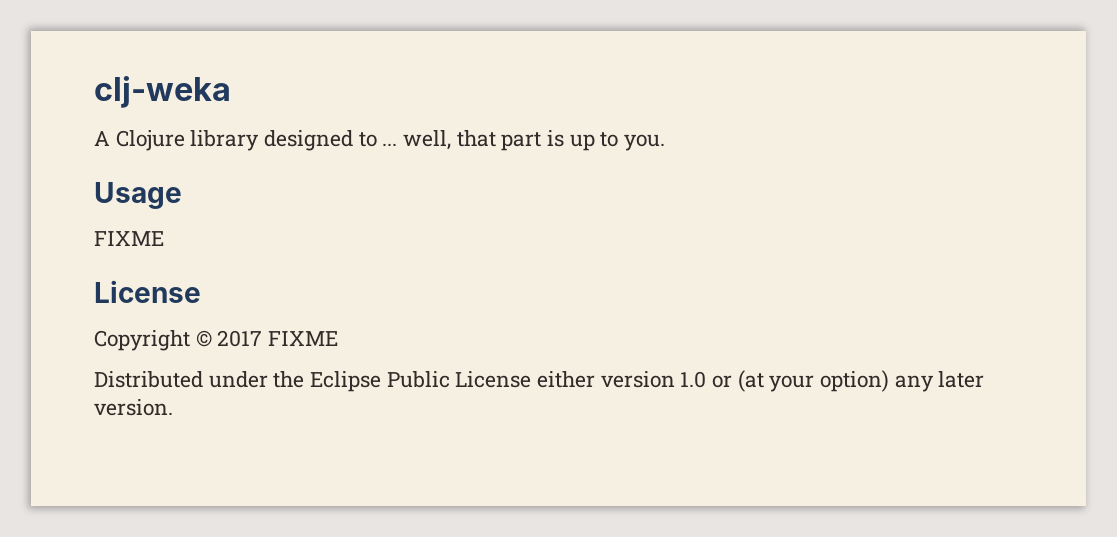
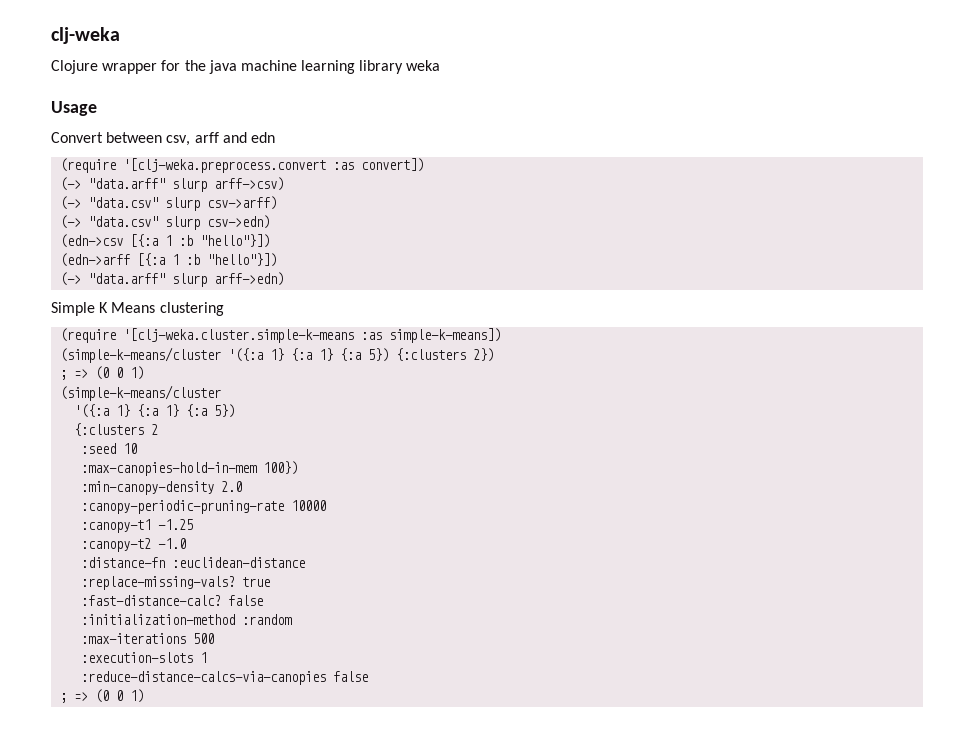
- A Clojure library designed to ... well, that part is up to you.
+ Clojure wrapper for the java machine learning library weka
  Usage
- FIXME
- License
- Copyright © 2017 FIXME
- Distributed under the Eclipse Public License either version 1.0 or (at your option) any later version.
+ Convert between csv, arff and edn
+ (require '[clj-weka.preprocess.convert :as convert])
+ (-> "data.arff" slurp arff->csv)
+ (-> "data.csv" slurp csv->arff)
+ (-> "data.csv" slurp csv->edn)
+ (edn->csv [{:a 1 :b "hello"}])
+ (edn->arff [{:a 1 :b "hello"}])
+ (-> "data.arff" slurp arff->edn)
+ Simple K Means clustering
+ (require '[clj-weka.cluster.simple-k-means :as simple-k-means])
+ (simple-k-means/cluster '({:a 1} {:a 1} {:a 5}) {:clusters 2})
+ ; => (0 0 1)
+ (simple-k-means/cluster
+ '({:a 1} {:a 1} {:a 5})
+ {:clusters 2
+ :seed 10
+ :max-canopies-hold-in-mem 100})
+ :min-canopy-density 2.0
+ :canopy-periodic-pruning-rate 10000
+ :canopy-t1 -1.25
+ :canopy-t2 -1.0
+ :distance-fn :euclidean-distance
+ :replace-missing-vals? true
+ :fast-distance-calc? false
+ :initialization-method :random
+ :max-iterations 500
+ :execution-slots 1
+ :reduce-distance-calcs-via-canopies false
+ ; => (0 0 1)

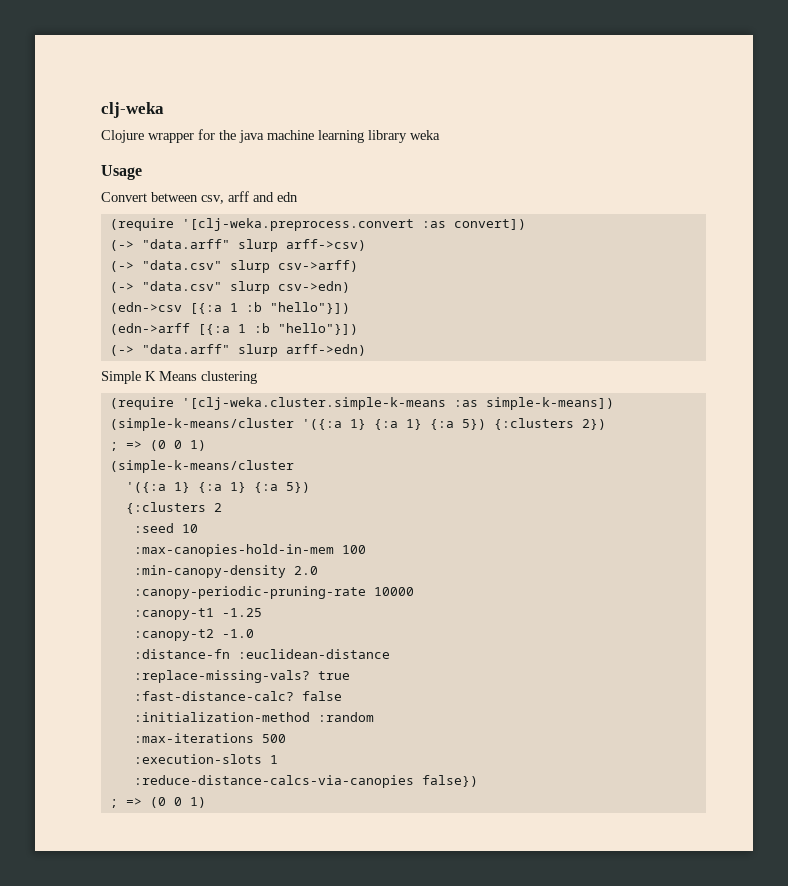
- :max-canopies-hold-in-mem 100})
+ :max-canopies-hold-in-mem 100
- :reduce-distance-calcs-via-canopies false
+ :reduce-distance-calcs-via-canopies false})

